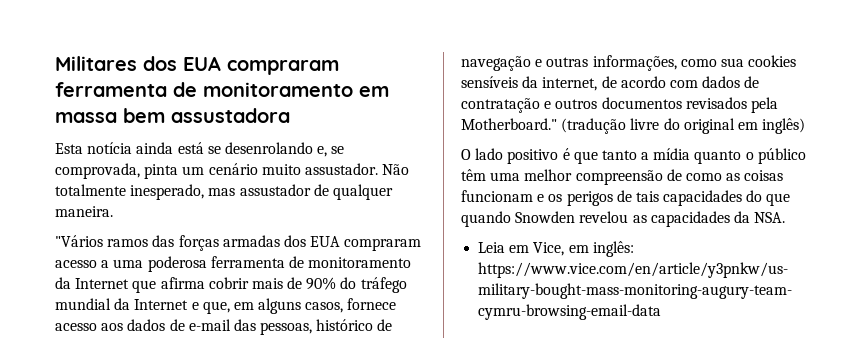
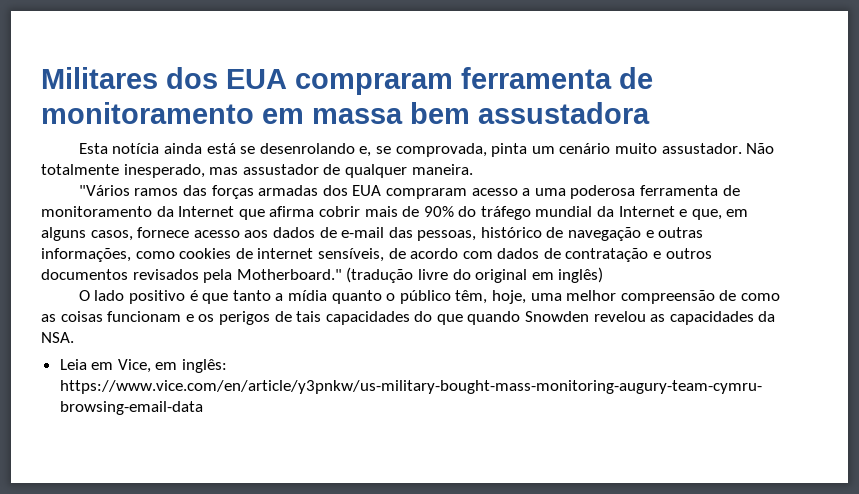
- "Vários ramos das forças armadas dos EUA compraram acesso a uma poderosa ferramenta de monitoramento da Internet que afirma cobrir mais de 90% do tráfego mundial da Internet e que, em alguns casos, fornece acesso aos dados de e-mail das pessoas, histórico de navegação e outras informações, como sua cookies sensíveis da internet, de acordo com dados de contratação e outros documentos revisados pela Motherboard."
+ "Vários ramos das forças armadas dos EUA compraram acesso a uma poderosa ferramenta de monitoramento da Internet que afirma cobrir mais de 90% do tráfego mundial da Internet e que, em alguns casos, fornece acesso aos dados de e-mail das pessoas, histórico de navegação e outras informações, como cookies de internet sensíveis, de acordo com dados de contratação e outros documentos revisados pela Motherboard."
- O lado positivo é que tanto a mídia quanto o público têm uma melhor compreensão de como as coisas funcionam e os perigos de tais capacidades do que quando Snowden revelou as capacidades da NSA.
+ O lado positivo é que tanto a mídia quanto o público têm, hoje, uma melhor compreensão de como as coisas funcionam e os perigos de tais capacidades do que quando Snowden revelou as capacidades da NSA.

